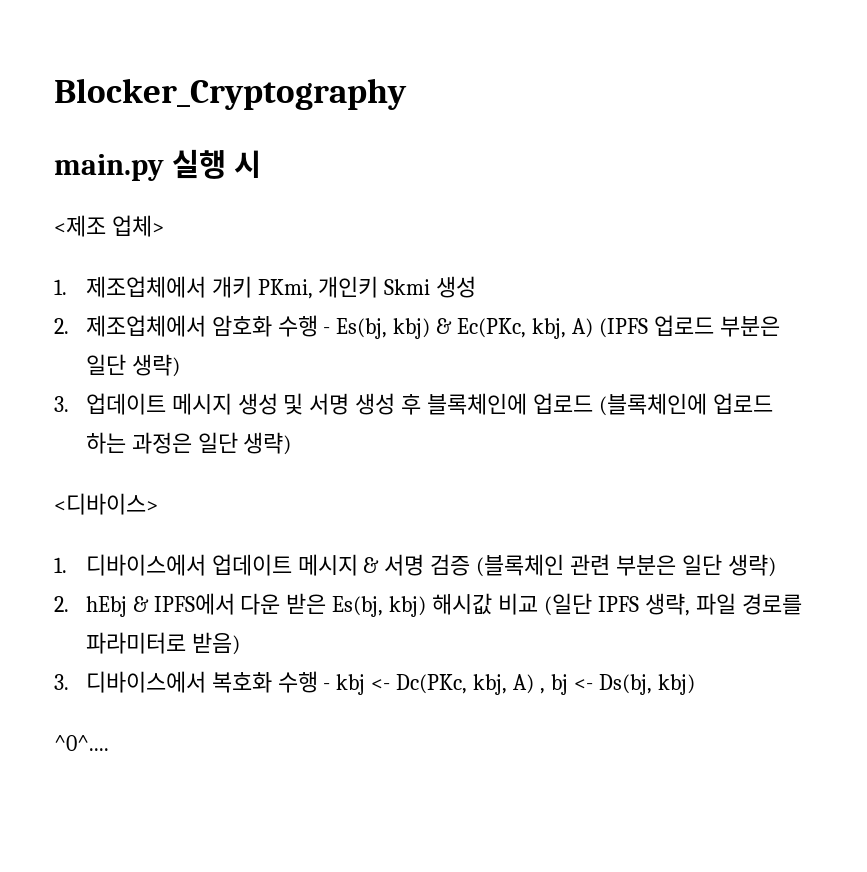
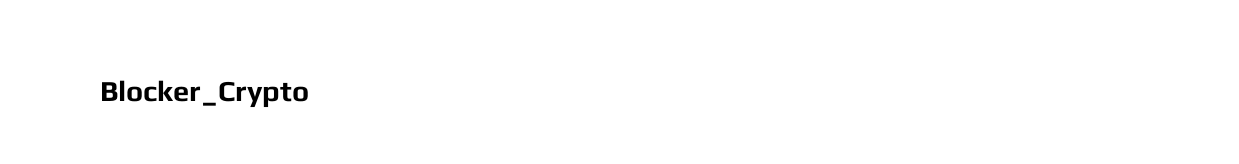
- Blocker_Cryptography
- main.py 실행 시
- <제조 업체>
- 1. 제조업체에서 개키 PKmi, 개인키 Skmi 생성
- 2. 제조업체에서 암호화 수행 - Es(bj, kbj) & Ec(PKc, kbj, A) (IPFS 업로드 부분은 일단 생략)
- 3. 업데이트 메시지 생성 및 서명 생성 후 블록체인에 업로드 (블록체인에 업로드 하는 과정은 일단 생략)
- <디바이스>
- 1. 디바이스에서 업데이트 메시지 & 서명 검증 (블록체인 관련 부분은 일단 생략)
- 2. hEbj & IPFS에서 다운 받은 Es(bj, kbj) 해시값 비교 (일단 IPFS 생략, 파일 경로를 파라미터로 받음)
- 3. 디바이스에서 복호화 수행 - kbj <- Dc(PKc, kbj, A) , bj <- Ds(bj, kbj)
- ^0^....
+ Blocker_Crypto

